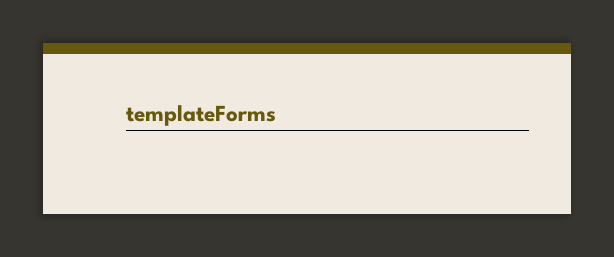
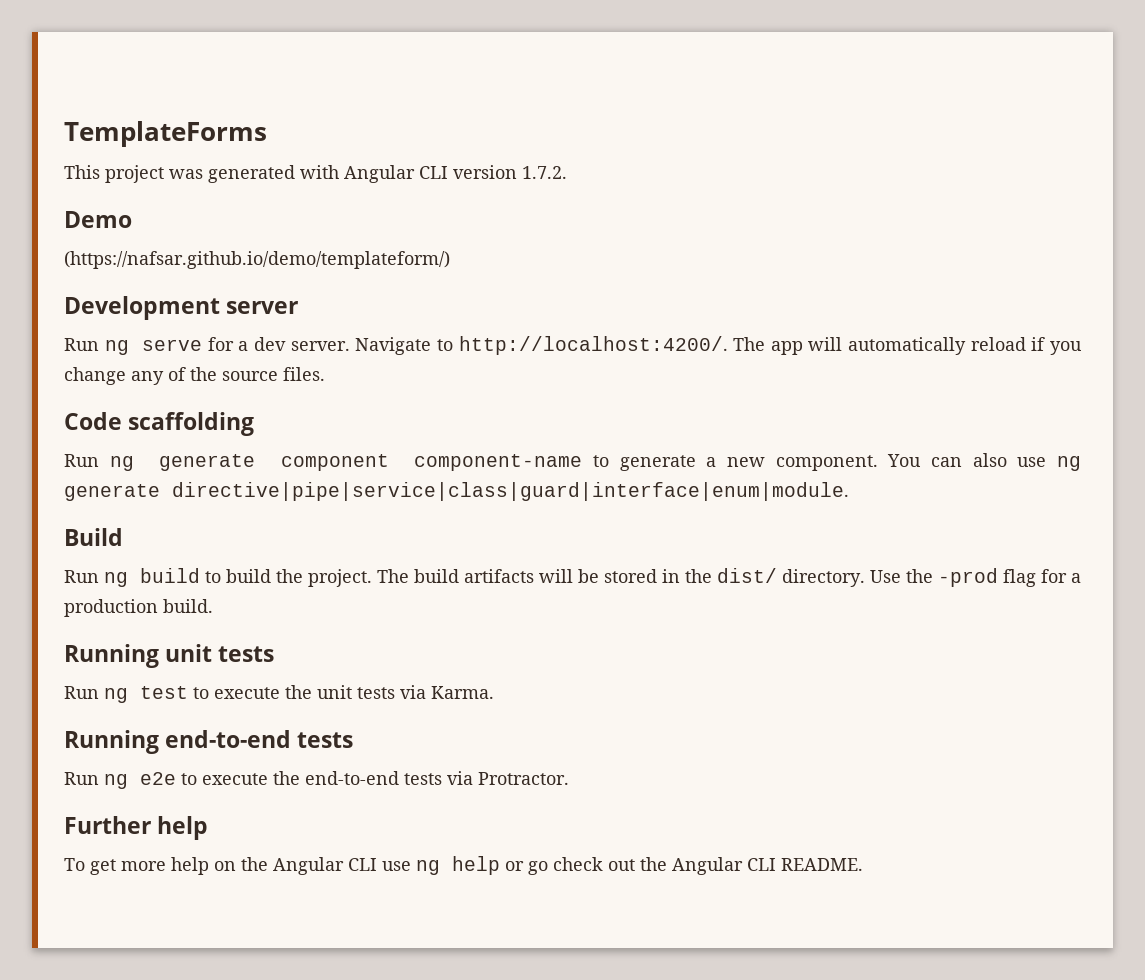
- templateForms
+ TemplateForms
+ This project was generated with Angular CLI version 1.7.2.
+ Demo
+ (https://nafsar.github.io/demo/templateform/)
+ Development server
+ Run ng serve for a dev server. Navigate to http://localhost:4200/. The app will automatically reload if you change any of the source files.
+ Code scaffolding
+ Run ng generate component component-name to generate a new component. You can also use ng generate directive|pipe|service|class|guard|interface|enum|module.
+ Build
+ Run ng build to build the project. The build artifacts will be stored in the dist/ directory. Use the -prod flag for a production build.
+ Running unit tests
+ Run ng test to execute the unit tests via Karma.
+ Running end-to-end tests
+ Run ng e2e to execute the end-to-end tests via Protractor.
+ Further help
+ To get more help on the Angular CLI use ng help or go check out the Angular CLI README.

